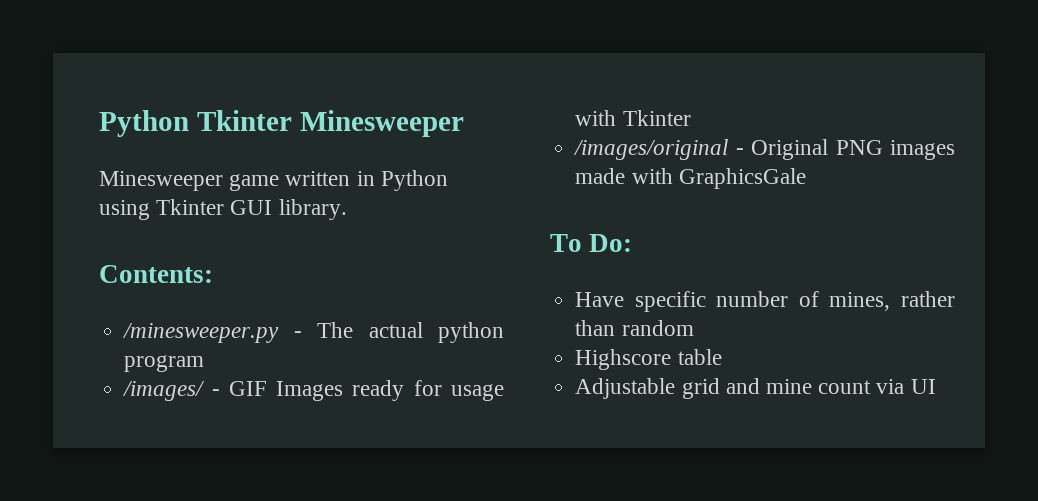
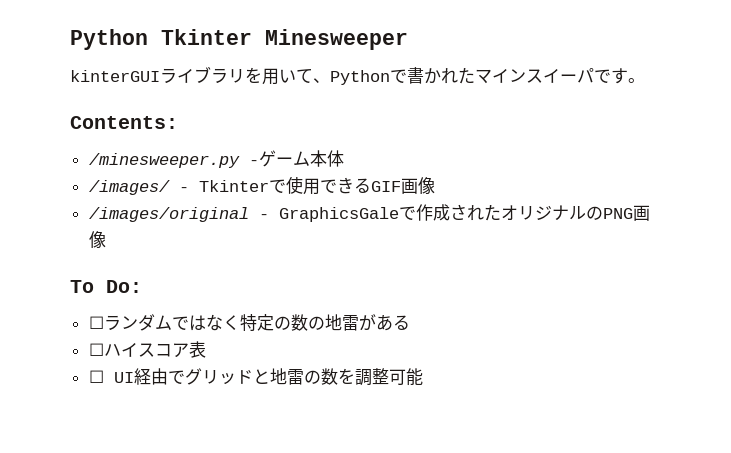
- Minesweeper game written in Python using Tkinter GUI library.
+ kinterGUIライブラリを用いて、Pythonで書かれたマインスイーパです。
  Contents:
- /minesweeper.py - The actual python program
- /images/ - GIF Images ready for usage with Tkinter
- /images/original - Original PNG images made with GraphicsGale
+ /minesweeper.py -ゲーム本体
+ /images/ - Tkinterで使用できるGIF画像
+ /images/original - GraphicsGaleで作成されたオリジナルのPNG画像
  To Do:
- Have specific number of mines, rather than random
- Highscore table
- Adjustable grid and mine count via UI
+ ☐ランダムではなく特定の数の地雷がある
+ ☐ハイスコア表
+ ☐ UI経由でグリッドと地雷の数を調整可能

